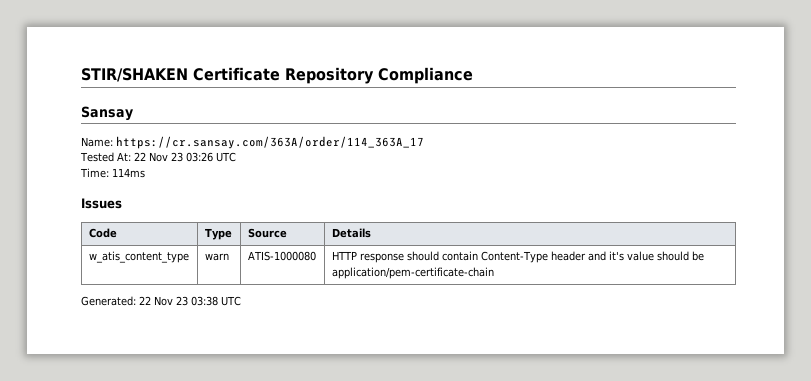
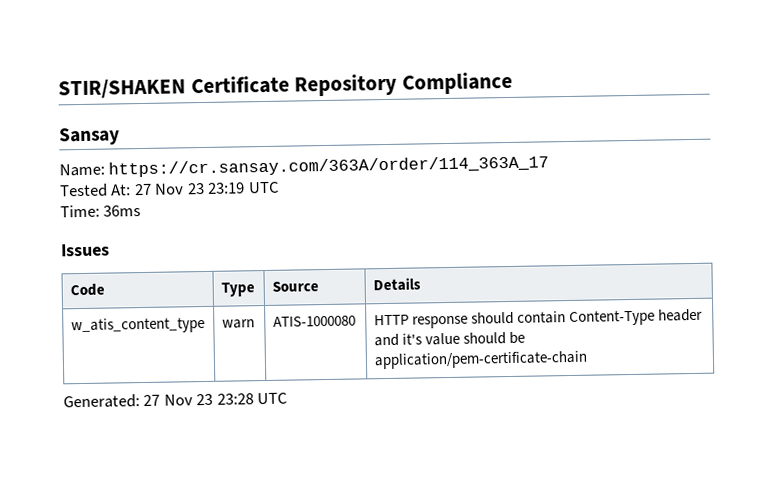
- Tested At: 22 Nov 23 03:26 UTC
+ Tested At: 27 Nov 23 23:19 UTC
- Time: 114ms
+ Time: 36ms
- Generated: 22 Nov 23 03:38 UTC
+ Generated: 27 Nov 23 23:28 UTC

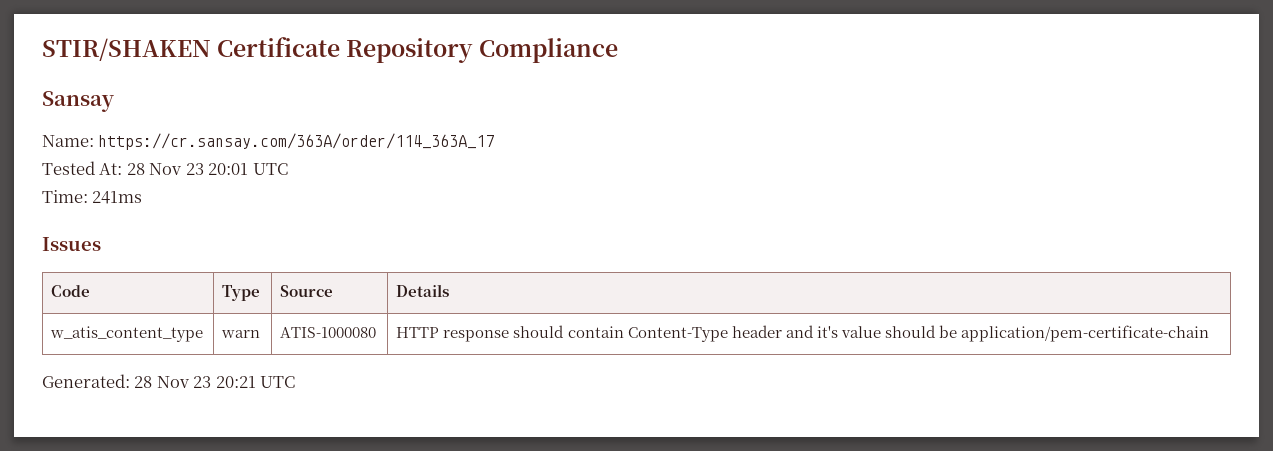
- Tested At: 27 Nov 23 23:19 UTC
+ Tested At: 28 Nov 23 20:01 UTC
- Time: 36ms
+ Time: 241ms
- Generated: 27 Nov 23 23:28 UTC
+ Generated: 28 Nov 23 20:21 UTC

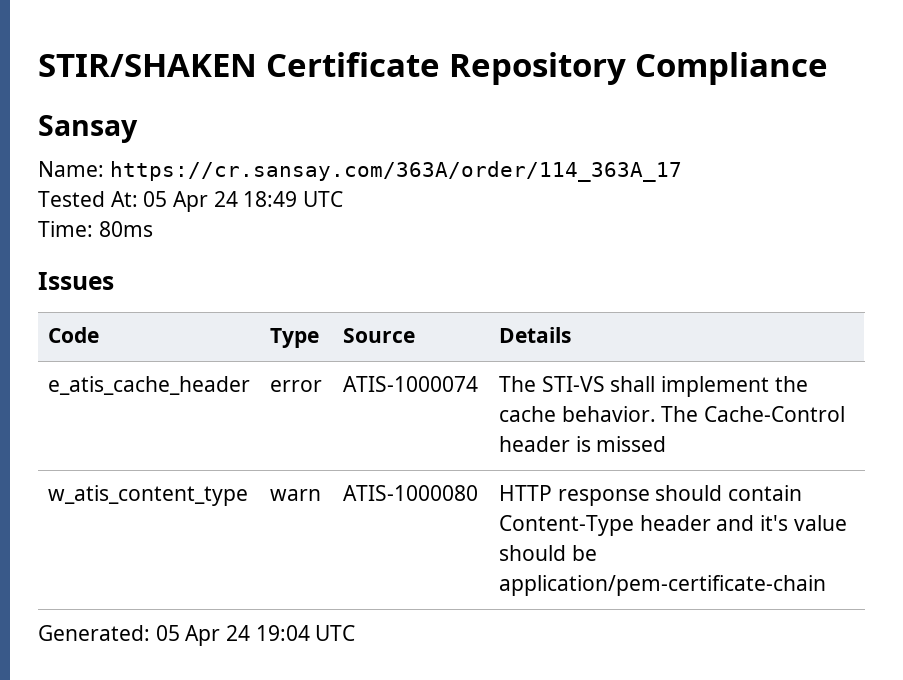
- Tested At: 28 Nov 23 20:01 UTC
+ Tested At: 05 Apr 24 18:49 UTC
- Time: 241ms
+ Time: 80ms
+ e_atis_cache_header | error | ATIS-1000074 | The STI-VS shall implement the cache behavior. The Cache-Control header is missed
- Generated: 28 Nov 23 20:21 UTC
+ Generated: 05 Apr 24 19:04 UTC

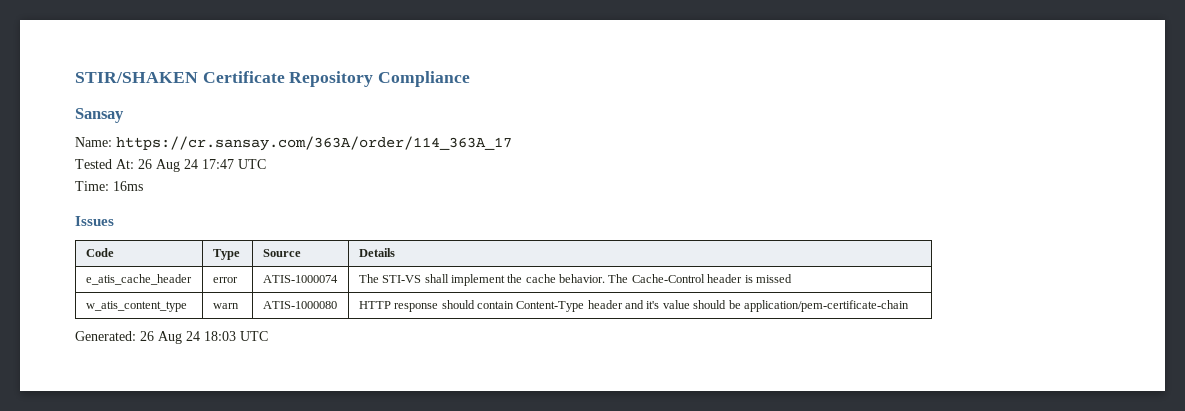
- Tested At: 05 Apr 24 18:49 UTC
+ Tested At: 26 Aug 24 17:47 UTC
- Time: 80ms
+ Time: 16ms
- Generated: 05 Apr 24 19:04 UTC
+ Generated: 26 Aug 24 18:03 UTC

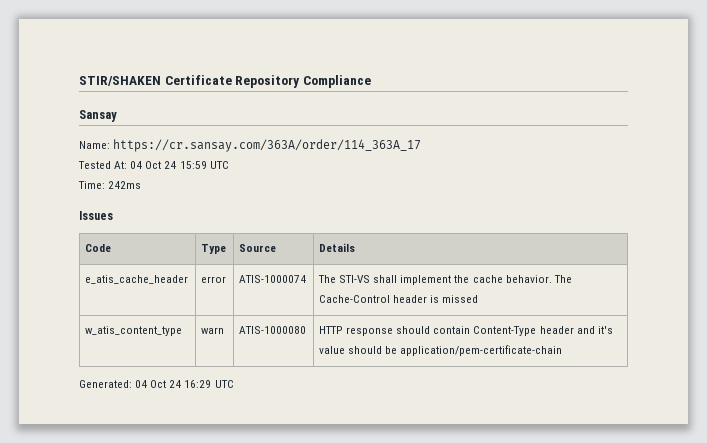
- Tested At: 26 Aug 24 17:47 UTC
+ Tested At: 04 Oct 24 15:59 UTC
- Time: 16ms
+ Time: 242ms
- Generated: 26 Aug 24 18:03 UTC
+ Generated: 04 Oct 24 16:29 UTC

